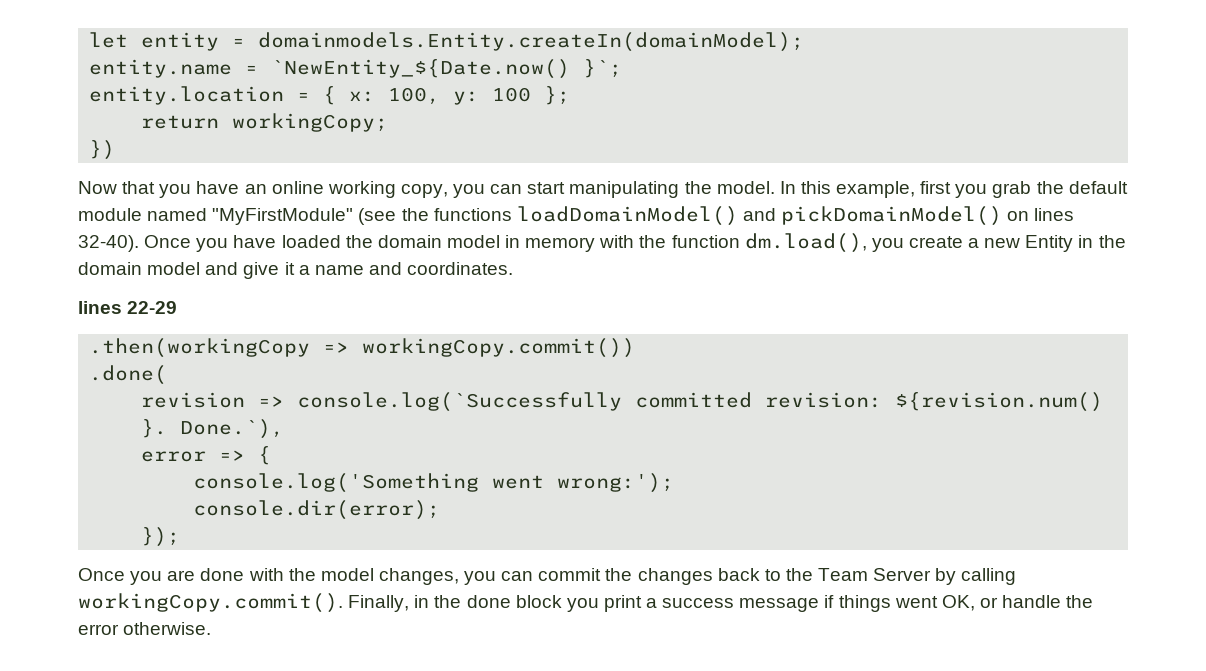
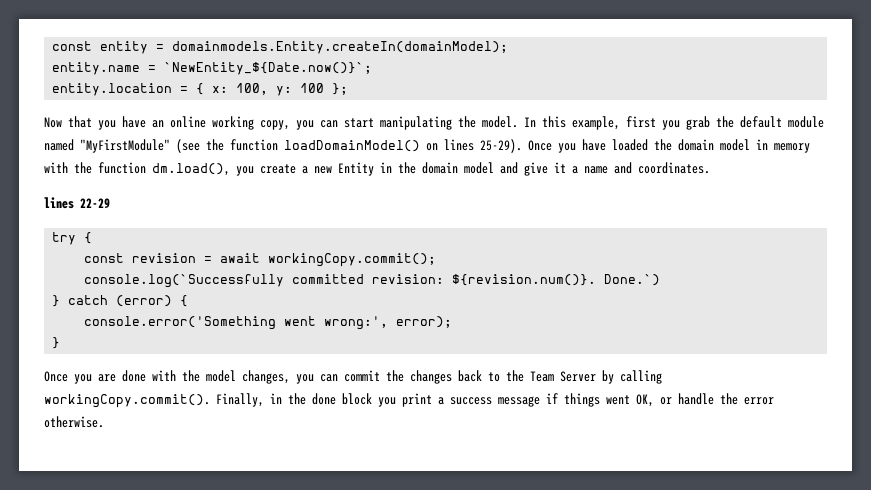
- let entity = domainmodels.Entity.createIn(domainModel);
+ const entity = domainmodels.Entity.createIn(domainModel);
- entity.name = `NewEntity_${Date.now() }`;
+ entity.name = `NewEntity_${Date.now()}`;
- return workingCopy;
- })
- In this example, first you grab the default module named "MyFirstModule" (see the functions loadDomainModel() and pickDomainModel() on lines 32-40).
+ In this example, first you grab the default module named "MyFirstModule" (see the function loadDomainModel() on lines 25-29).
- .then(workingCopy => workingCopy.commit())
- .done(
- revision => console.log(`Successfully committed revision: ${revision.num() }. Done.`),
- error => {
- console.log('Something went wrong:');
- console.dir(error);
- });
+ try {
+ const revision = await workingCopy.commit();
+ console.log(`Successfully committed revision: ${revision.num()}. Done.`)
+ } catch (error) {
+ console.error('Something went wrong:', error);
+ }

